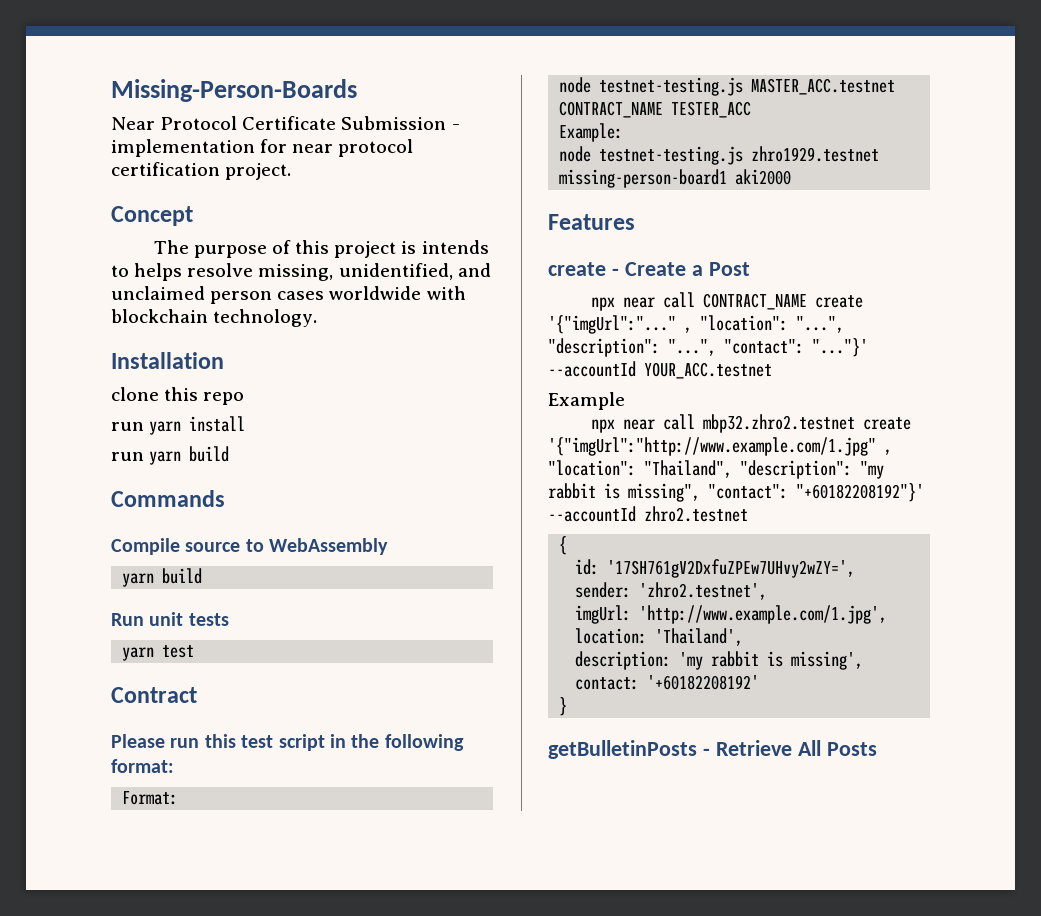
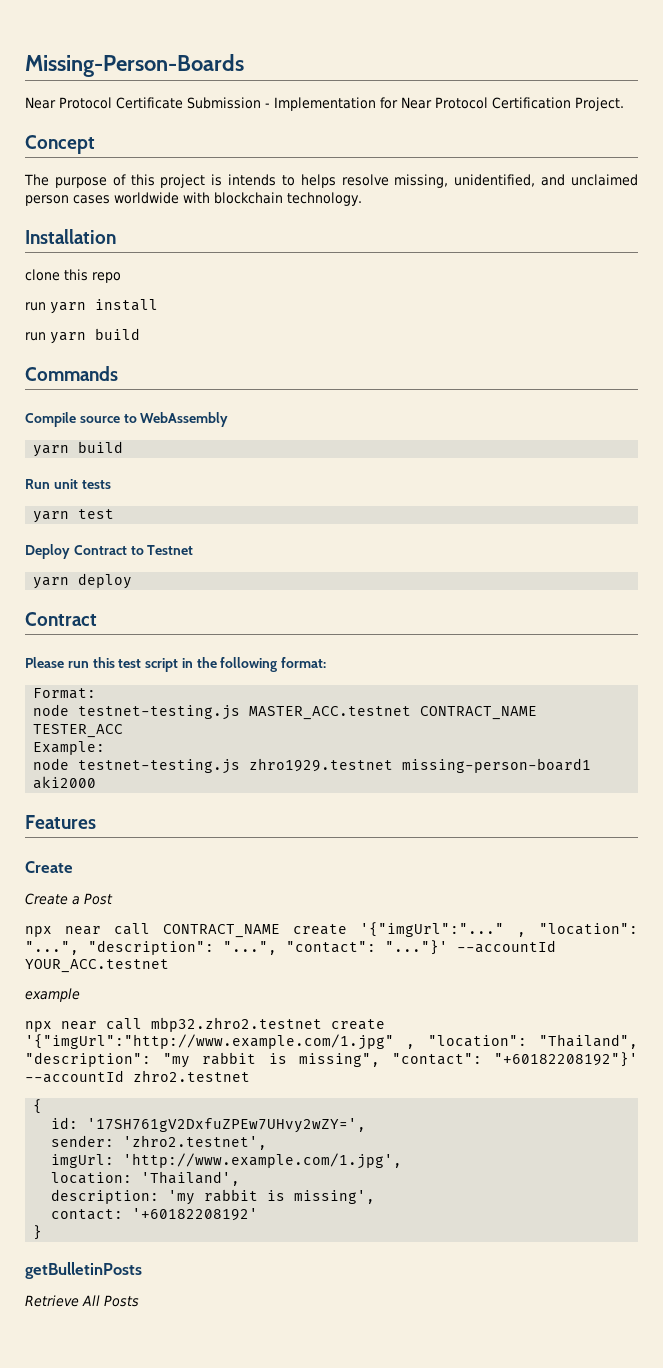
- Near Protocol Certificate Submission - implementation for near protocol certification project.
+ Near Protocol Certificate Submission - Implementation for Near Protocol Certification Project.
+ Deploy Contract to Testnet
+ yarn deploy
  Features
- create - Create a Post
+ Create
+ Create a Post
- Example
+ example
- getBulletinPosts - Retrieve All Posts
+ getBulletinPosts
+ Retrieve All Posts

